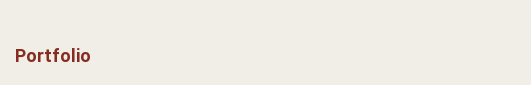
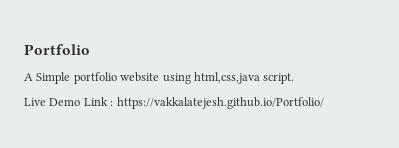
+ A Simple portfolio website using html,css,java script.
+ Live Demo Link : https://vakkalatejesh.github.io/Portfolio/

